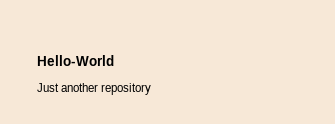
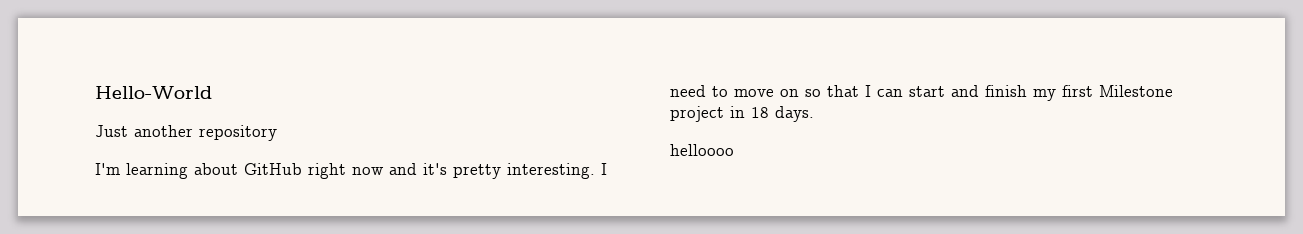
+ I'm learning about GitHub right now and it's pretty interesting. I need to move on so that I can start and finish my first Milestone project in 18 days.
+ helloooo

